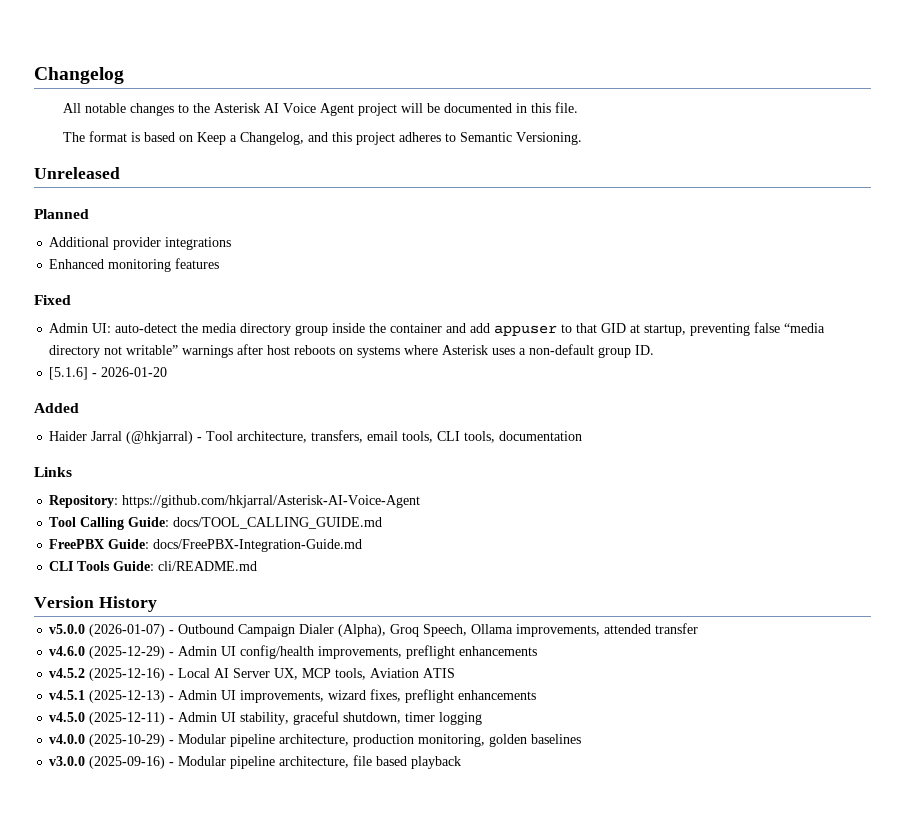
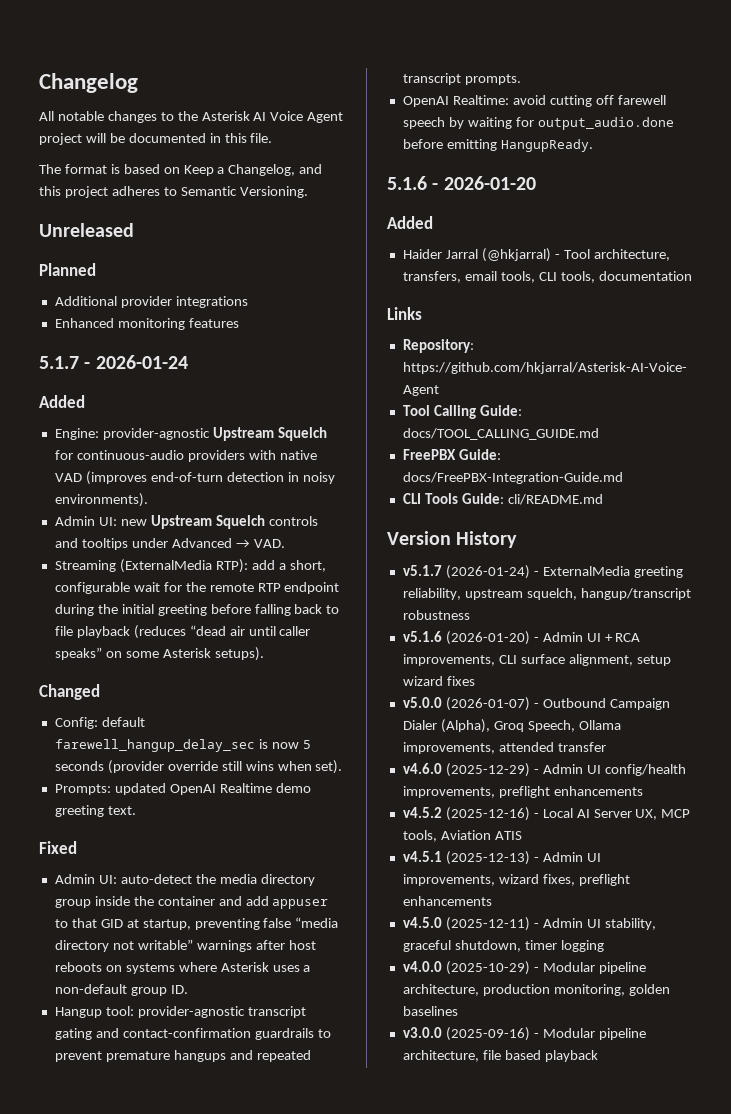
+ 5.1.7 - 2026-01-24
+ Added
+ Engine: provider-agnostic Upstream Squelch for continuous-audio providers with native VAD (improves end-of-turn detection in noisy environments).
+ Admin UI: new Upstream Squelch controls and tooltips under Advanced → VAD.
+ Streaming (ExternalMedia RTP): add a short, configurable wait for the remote RTP endpoint during the initial greeting before falling back to file playback (reduces “dead air until caller speaks” on some Asterisk setups).
+ Changed
+ Config: default farewell_hangup_delay_sec is now 5 seconds (provider override still wins when set).
+ Prompts: updated OpenAI Realtime demo greeting text.
- [5.1.6] - 2026-01-20
+ Hangup tool: provider-agnostic transcript gating and contact-confirmation guardrails to prevent premature hangups and repeated transcript prompts.
+ OpenAI Realtime: avoid cutting off farewell speech by waiting for output_audio.done before emitting HangupReady.
+ 5.1.6 - 2026-01-20
+ v5.1.7 (2026-01-24) - ExternalMedia greeting reliability, upstream squelch, hangup/transcript robustness
+ v5.1.6 (2026-01-20) - Admin UI + RCA improvements, CLI surface alignment, setup wizard fixes

